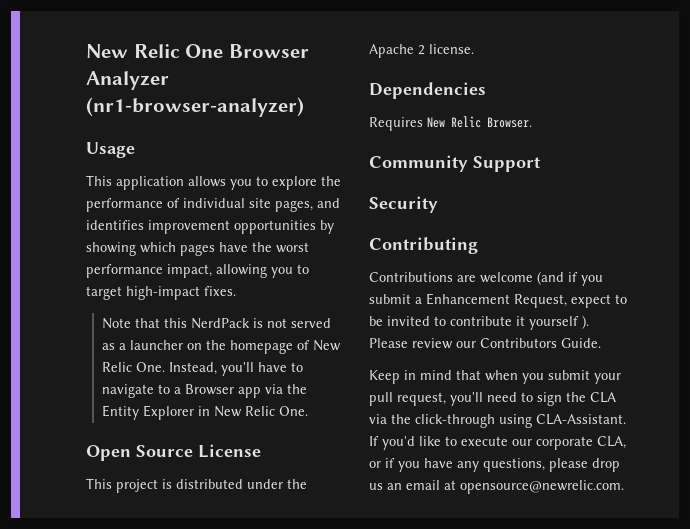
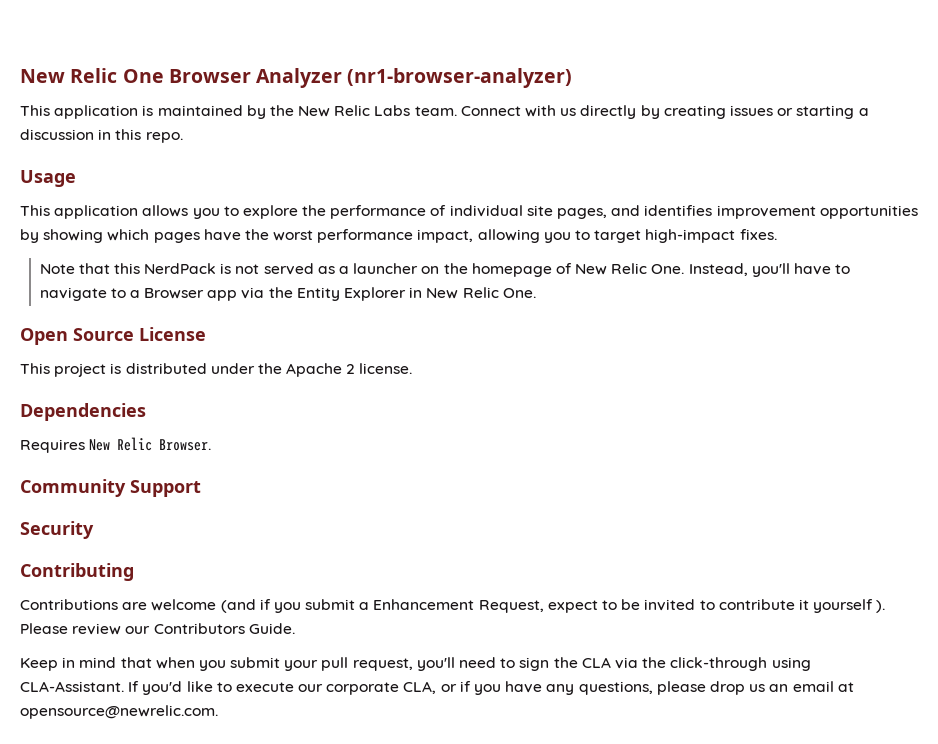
+ This application is maintained by the New Relic Labs team. Connect with us directly by creating issues or starting a discussion in this repo.

